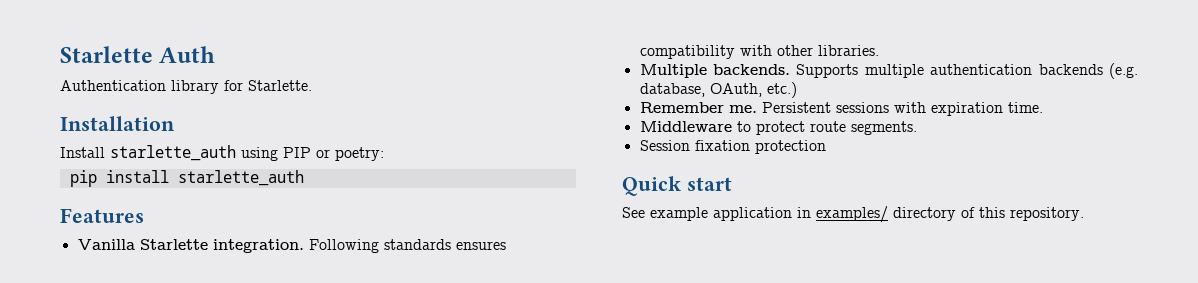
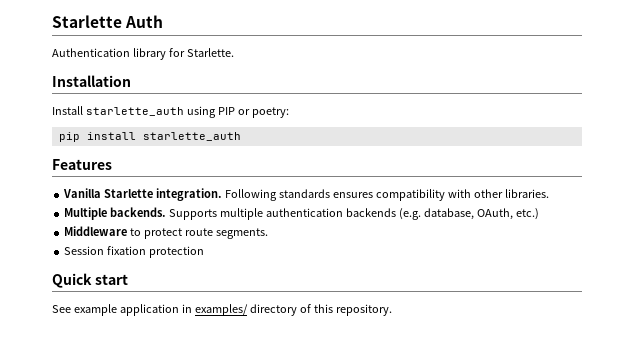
- Remember me. Persistent sessions with expiration time.

